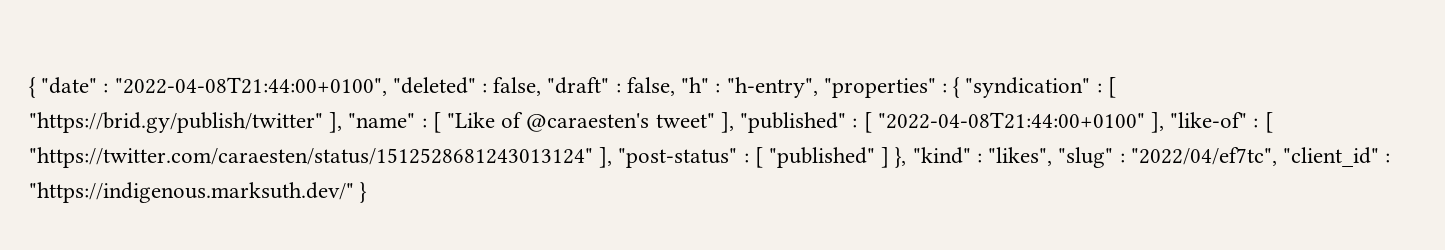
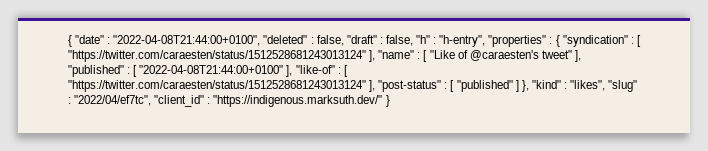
- { "date" : "2022-04-08T21:44:00+0100", "deleted" : false, "draft" : false, "h" : "h-entry", "properties" : { "syndication" : [ "https://brid.gy/publish/twitter" ], "name" : [ "Like of @caraesten's tweet" ], "published" : [ "2022-04-08T21:44:00+0100" ], "like-of" : [ "https://twitter.com/caraesten/status/1512528681243013124" ], "post-status" : [ "published" ] }, "kind" : "likes", "slug" : "2022/04/ef7tc", "client_id" : "https://indigenous.marksuth.dev/" }
+ { "date" : "2022-04-08T21:44:00+0100", "deleted" : false, "draft" : false, "h" : "h-entry", "properties" : { "syndication" : [ "https://twitter.com/caraesten/status/1512528681243013124" ], "name" : [ "Like of @caraesten's tweet" ], "published" : [ "2022-04-08T21:44:00+0100" ], "like-of" : [ "https://twitter.com/caraesten/status/1512528681243013124" ], "post-status" : [ "published" ] }, "kind" : "likes", "slug" : "2022/04/ef7tc", "client_id" : "https://indigenous.marksuth.dev/" }

